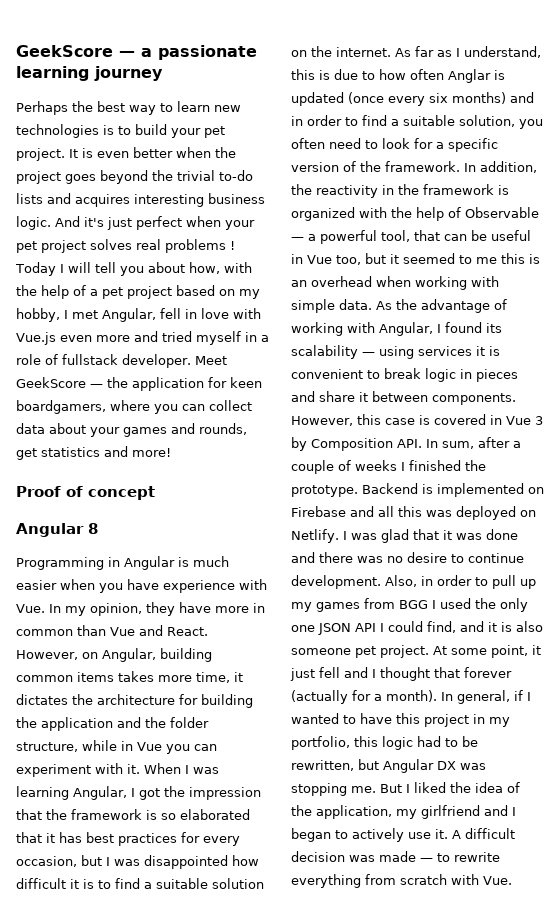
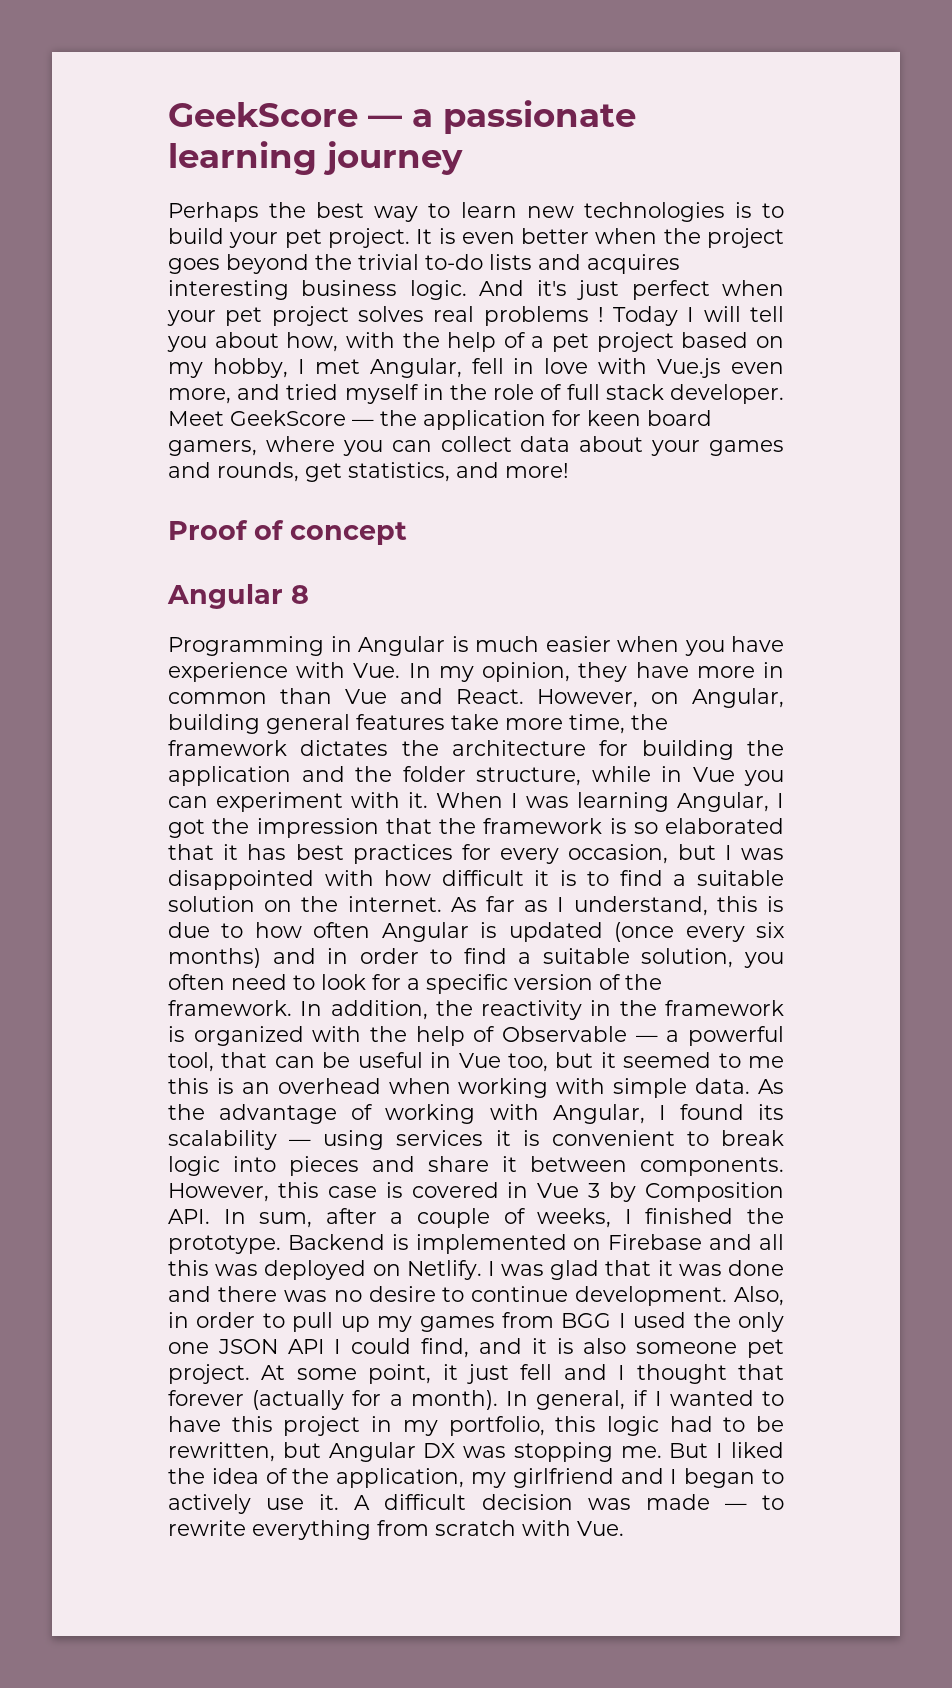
- Today I will tell you about how, with the help of a pet project based on my hobby, I met Angular, fell in love with Vue.js even more and tried myself in a role of fullstack developer.
+ Today I will tell you about how, with the help of a pet project based on my hobby, I met Angular, fell in love with Vue.js even more, and tried myself in the role of full stack developer.
- Meet GeekScore — the application for keen boardgamers, where you can collect data about your games and rounds, get statistics and more!
+ Meet GeekScore — the application for keen board gamers, where you can collect data about your games and rounds, get statistics, and more!
- However, on Angular, building common items takes more time, it dictates the architecture for building the application and the folder structure, while in Vue you can experiment with it.
+ However, on Angular, building general features take more time, the framework dictates the architecture for building the application and the folder structure, while in Vue you can experiment with it.
- When I was learning Angular, I got the impression that the framework is so elaborated that it has best practices for every occasion, but I was disappointed how difficult it is to find a suitable solution on the internet.
+ When I was learning Angular, I got the impression that the framework is so elaborated that it has best practices for every occasion, but I was disappointed with how difficult it is to find a suitable solution on the internet.
- As far as I understand, this is due to how often Anglar is updated (once every six months) and in order to find a suitable solution, you often need to look for a specific version of the framework.
+ As far as I understand, this is due to how often Angular is updated (once every six months) and in order to find a suitable solution, you often need to look for a specific version of the framework.
- As the advantage of working with Angular, I found its scalability — using services it is convenient to break logic in pieces and share it between components.
+ As the advantage of working with Angular, I found its scalability — using services it is convenient to break logic into pieces and share it between components.
- However, this case is covered in Vue 3 by Composition API. In sum, after a couple of weeks I finished the prototype.
+ However, this case is covered in Vue 3 by Composition API. In sum, after a couple of weeks, I finished the prototype.

